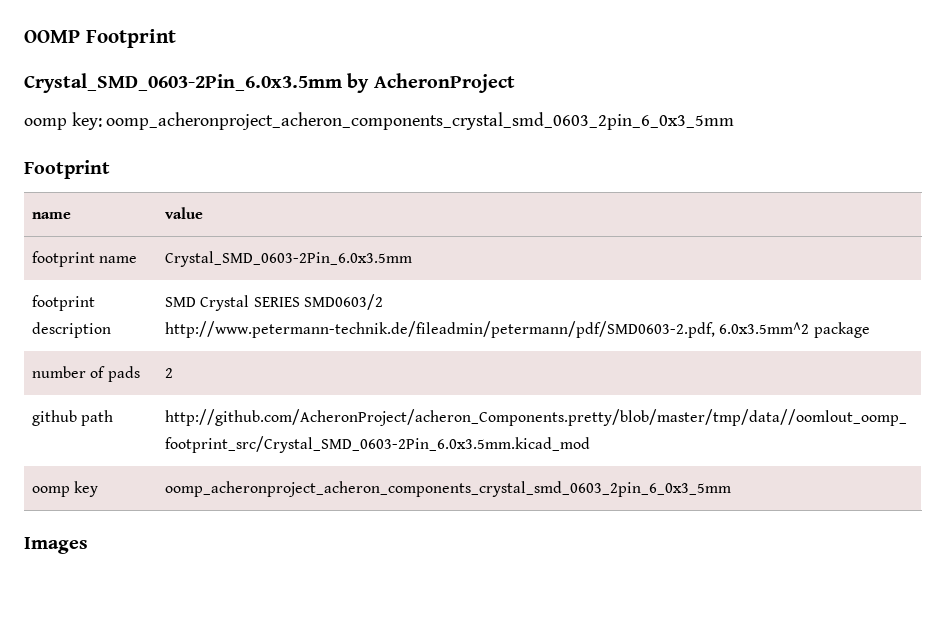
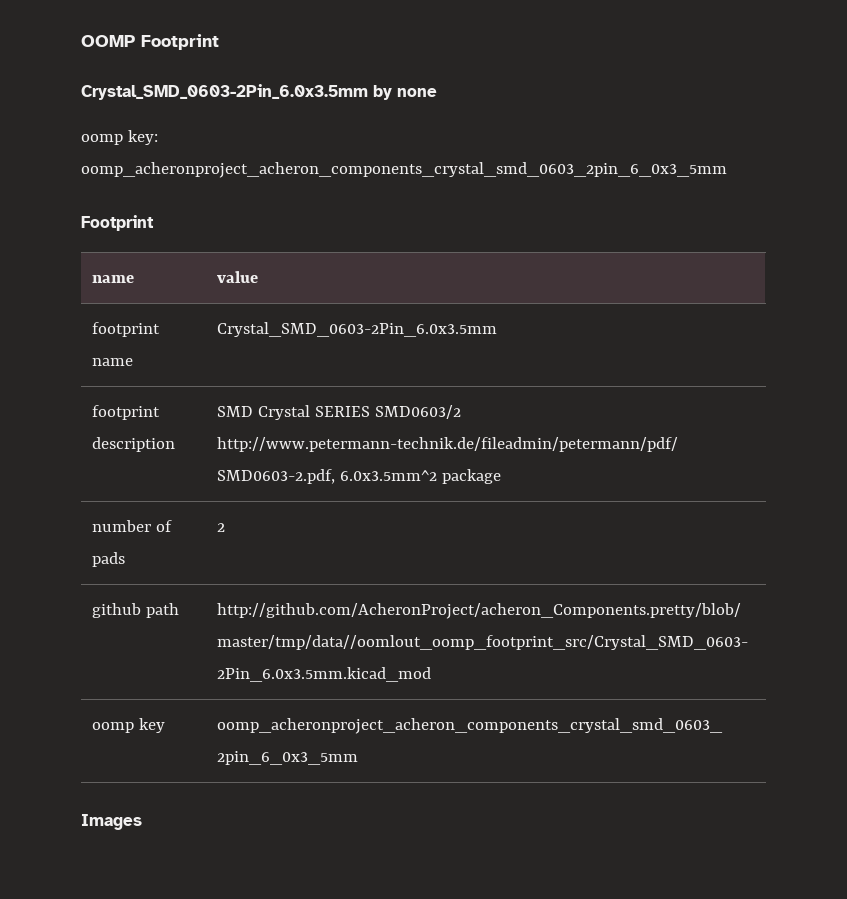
- Crystal_SMD_0603-2Pin_6.0x3.5mm by AcheronProject
+ Crystal_SMD_0603-2Pin_6.0x3.5mm by none

